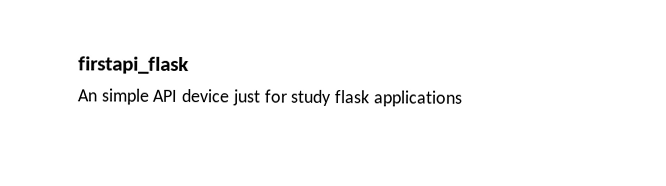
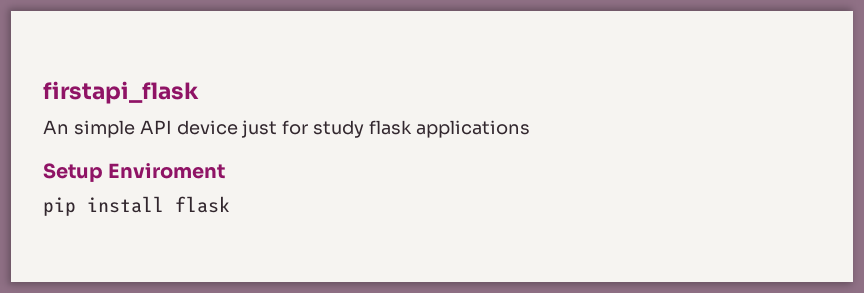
+ Setup Enviroment
+ pip install flask

